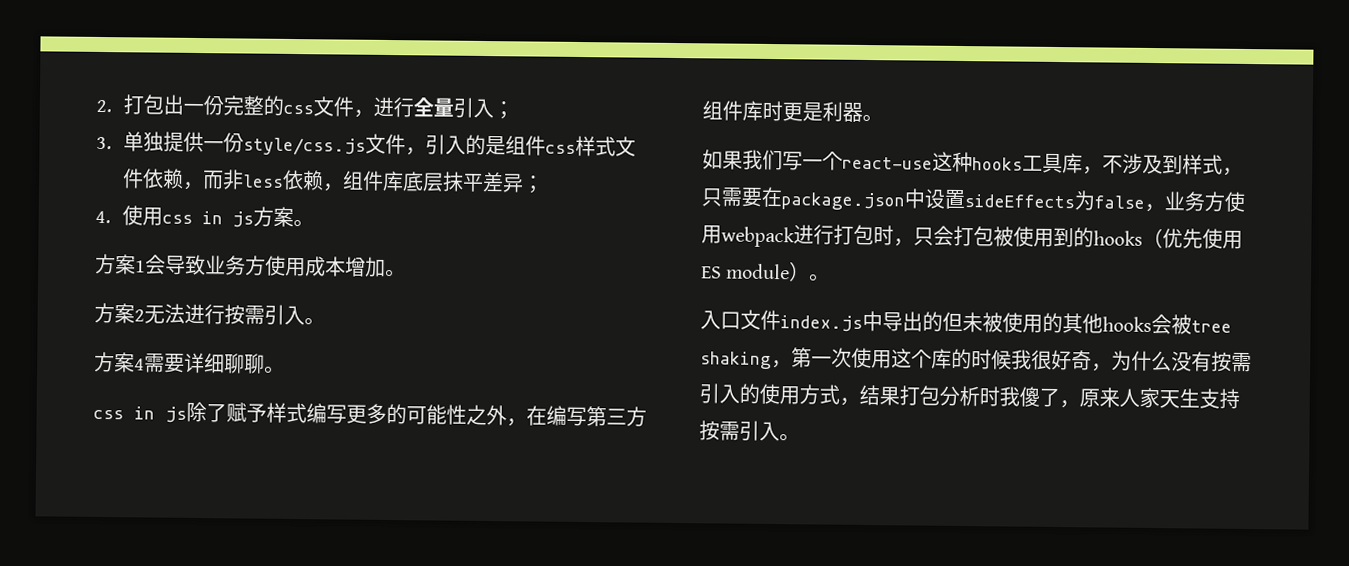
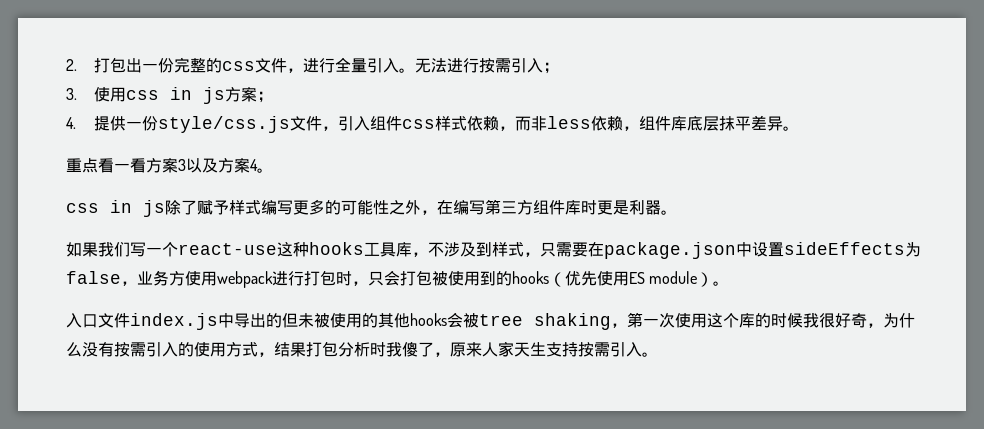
- 2.打包出一份完整的css文件，进行全量引入；
- 3.单独提供一份style/css.js文件，引入的是组件css样式文件依赖，而非less依赖，组件库底层抹平差异；
- 4.使用css in js方案。
- 方案1会导致业务方使用成本增加。
- 方案2无法进行按需引入。
- 方案4需要详细聊聊。
+ 2.打包出一份完整的css文件，进行全量引入。无法进行按需引入；
+ 3.使用css in js方案；
+ 4.提供一份style/css.js文件，引入组件css样式依赖，而非less依赖，组件库底层抹平差异。
+ 重点看一看方案3以及方案4。

